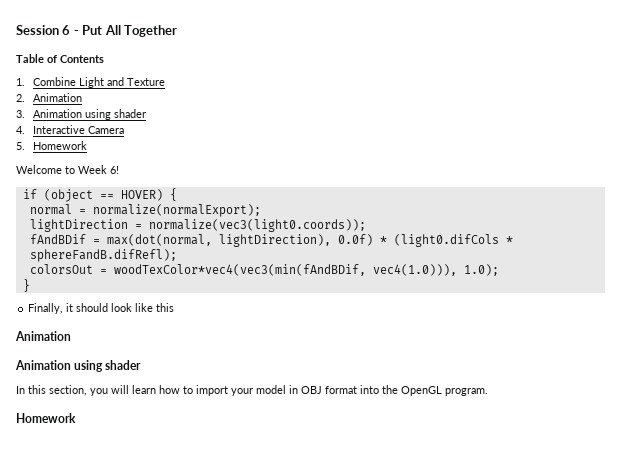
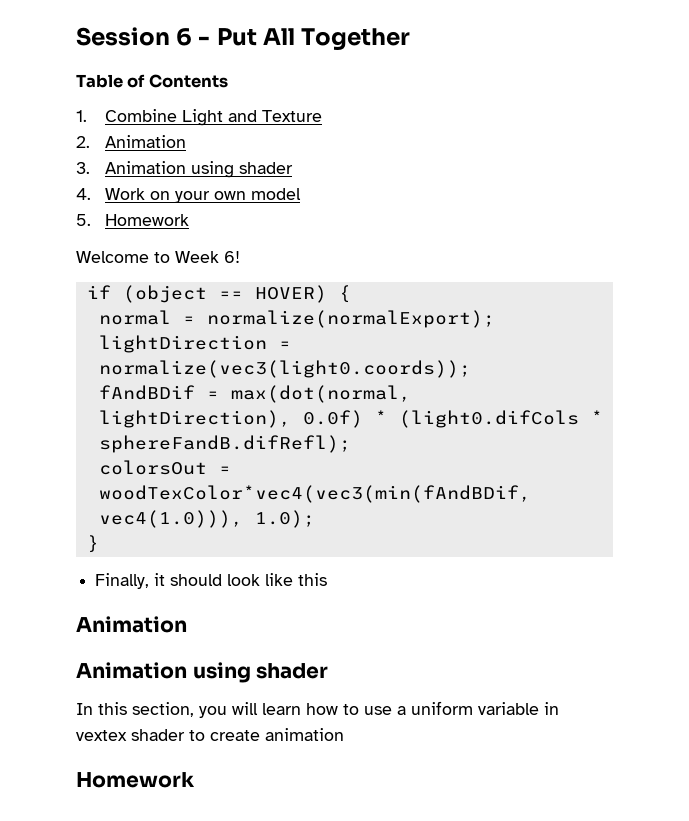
- 4. Interactive Camera
+ 4. Work on your own model
- In this section, you will learn how to import your model in OBJ format into the OpenGL program.
+ In this section, you will learn how to use a uniform variable in vextex shader to create animation

